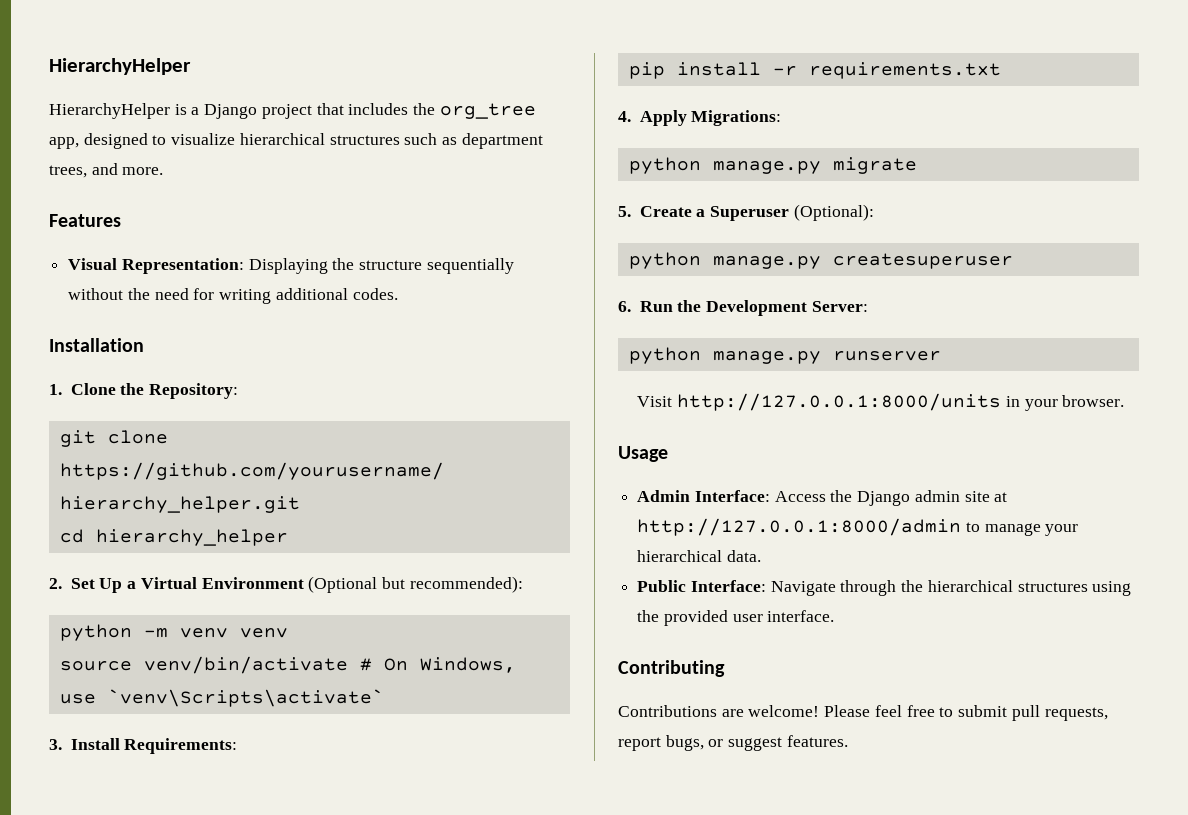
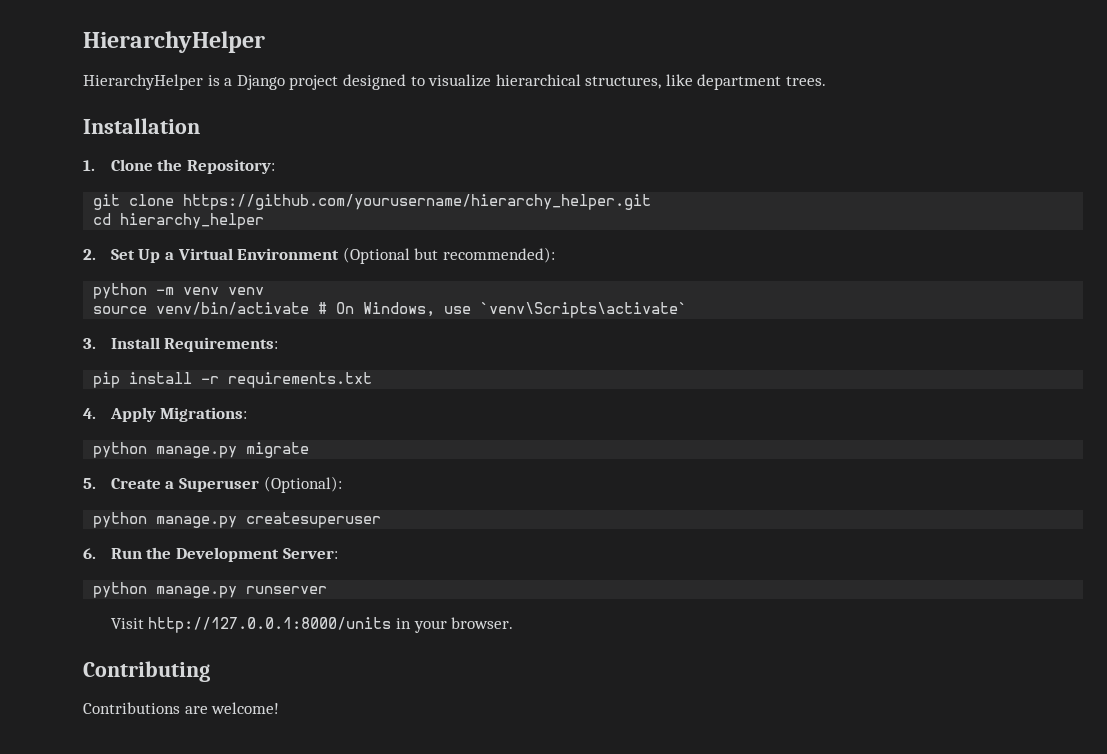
- HierarchyHelper is a Django project that includes the org_tree app, designed to visualize hierarchical structures such as department trees, and more.
- Features
- Visual Representation: Displaying the structure sequentially without the need for writing additional codes.
+ HierarchyHelper is a Django project designed to visualize hierarchical structures, like department trees.
- Usage
- Admin Interface: Access the Django admin site at http://127.0.0.1:8000/admin to manage your hierarchical data.
- Public Interface: Navigate through the hierarchical structures using the provided user interface.
  Contributing
- Contributions are welcome! Please feel free to submit pull requests, report bugs, or suggest features.
+ Contributions are welcome!

